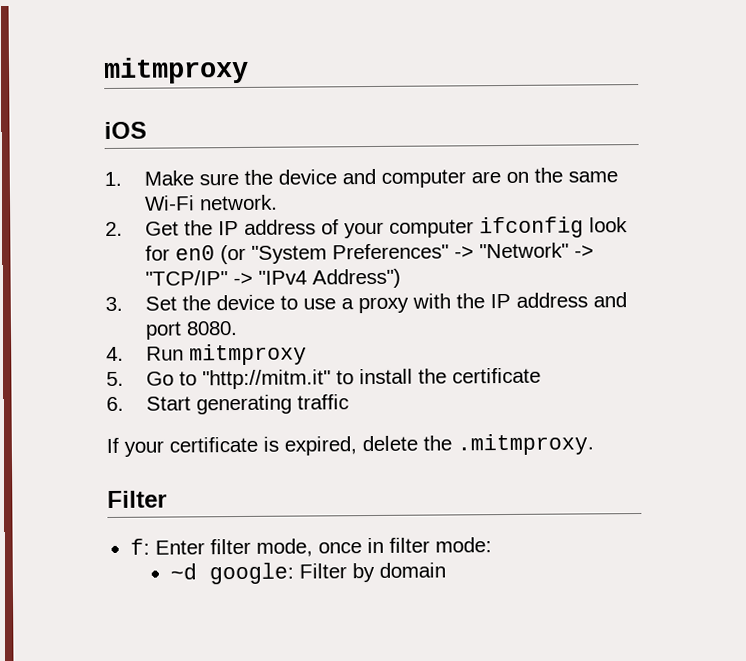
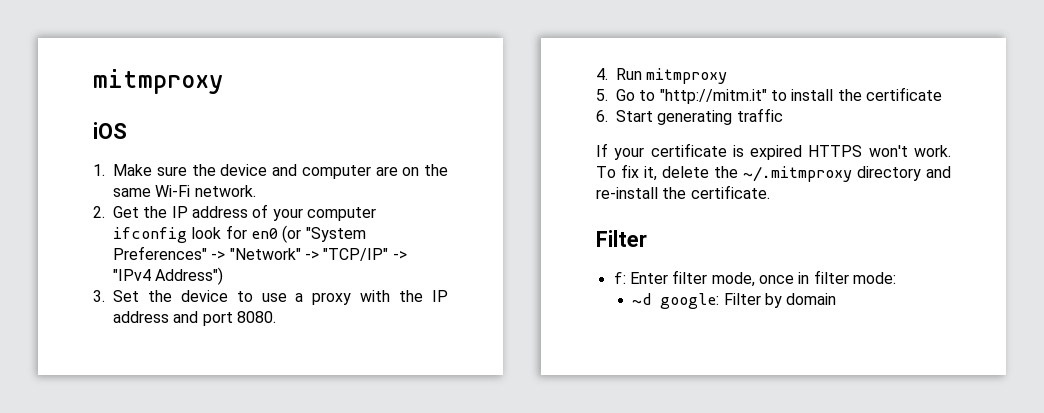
- If your certificate is expired, delete the .mitmproxy.
+ If your certificate is expired HTTPS won't work. To fix it, delete the ~/.mitmproxy directory and re-install the certificate.

